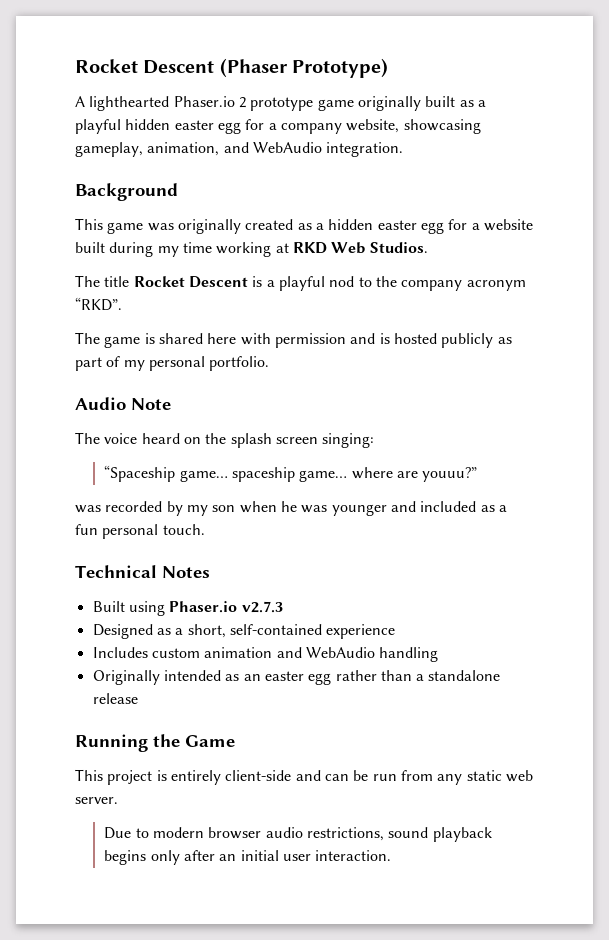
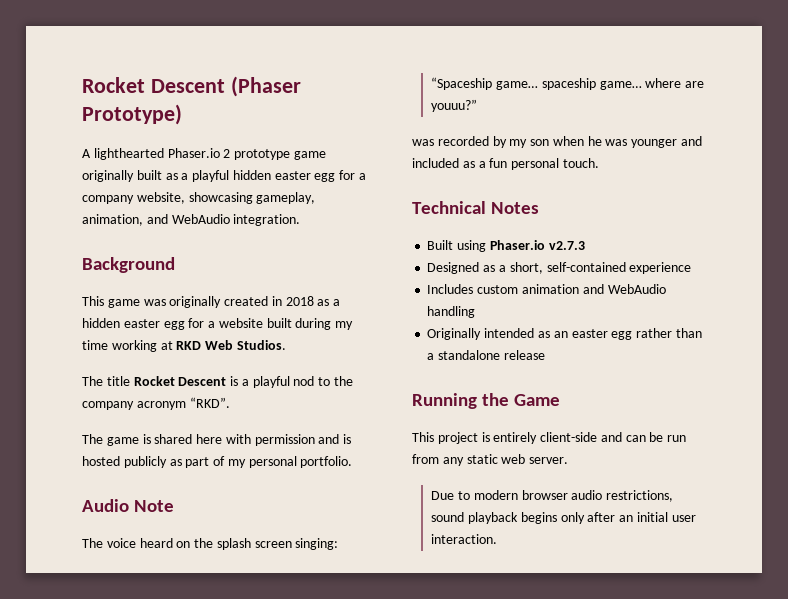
- This game was originally created as a hidden easter egg for a website built during my time working at RKD Web Studios.
+ This game was originally created in 2018 as a hidden easter egg for a website built during my time working at RKD Web Studios.

